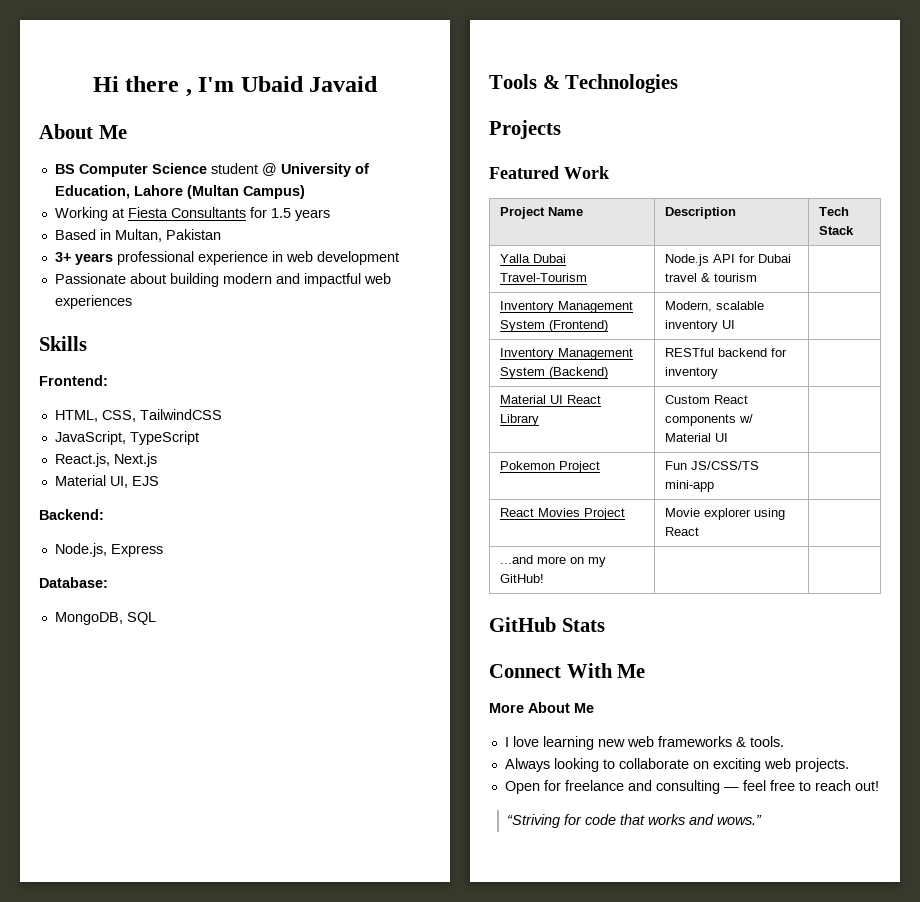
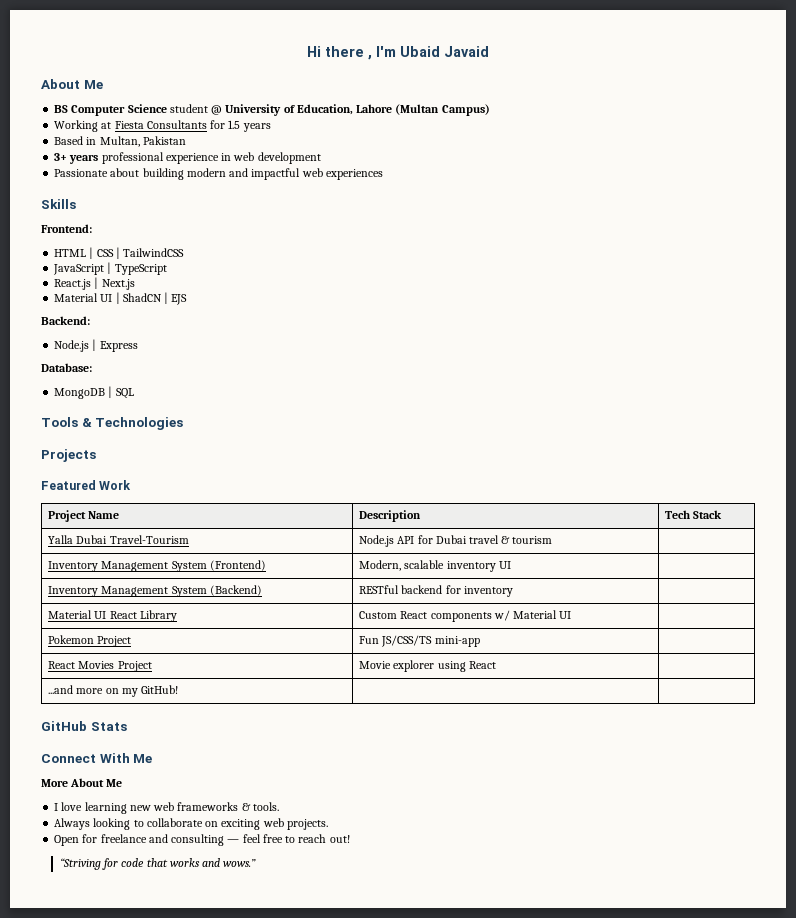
- HTML, CSS, TailwindCSS
+ HTML | CSS | TailwindCSS
- JavaScript, TypeScript
+ JavaScript | TypeScript
- React.js, Next.js
+ React.js | Next.js
- Material UI, EJS
+ Material UI | ShadCN | EJS
- Node.js, Express
+ Node.js | Express
- MongoDB, SQL
+ MongoDB | SQL

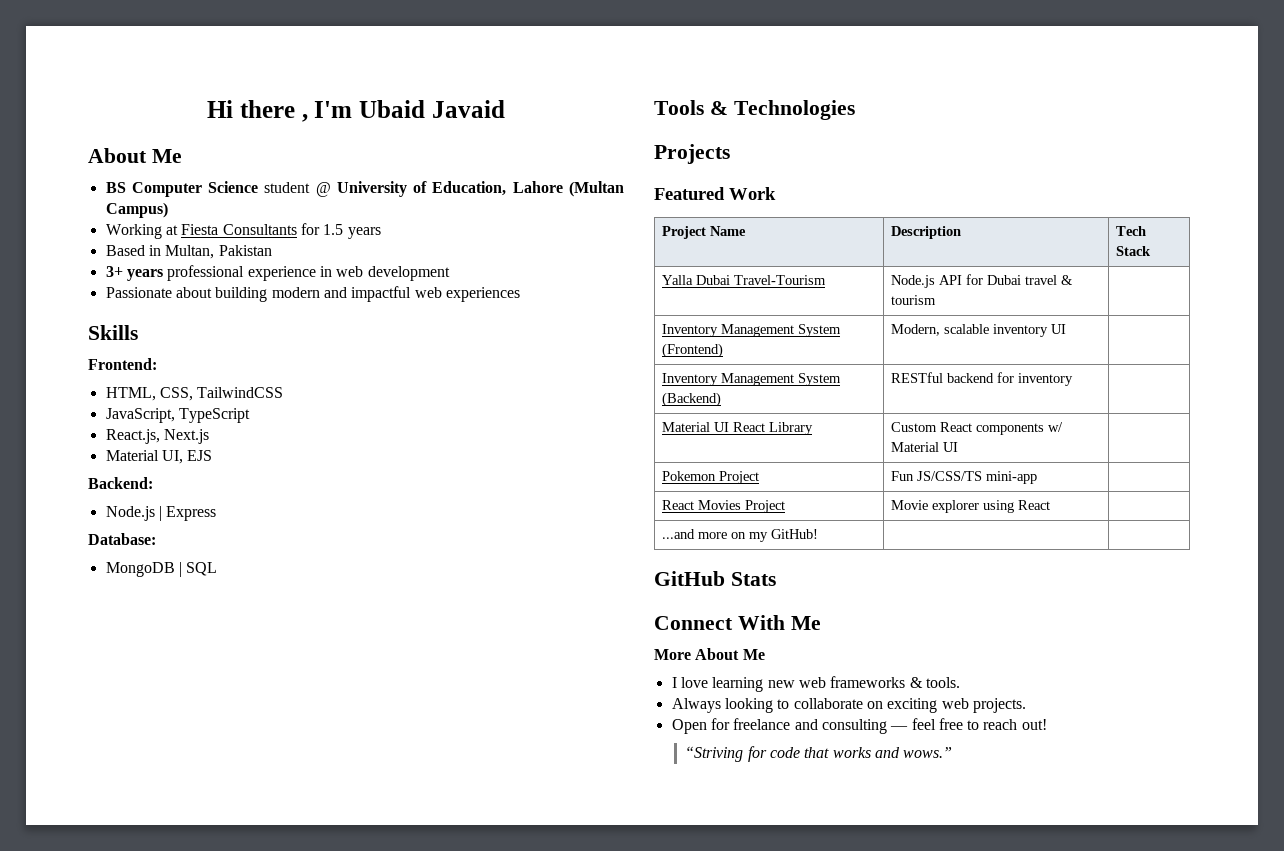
- HTML | CSS | TailwindCSS
+ HTML, CSS, TailwindCSS
- JavaScript | TypeScript
+ JavaScript, TypeScript
- React.js | Next.js
+ React.js, Next.js
- Material UI | ShadCN | EJS
+ Material UI, EJS

